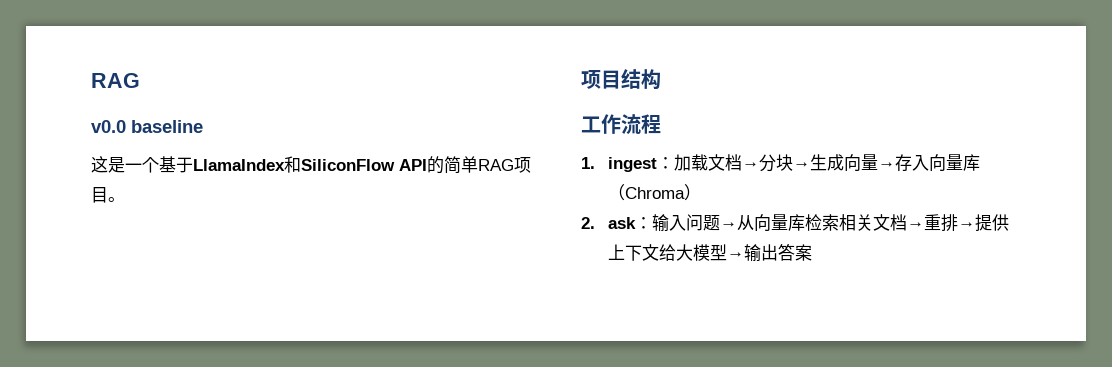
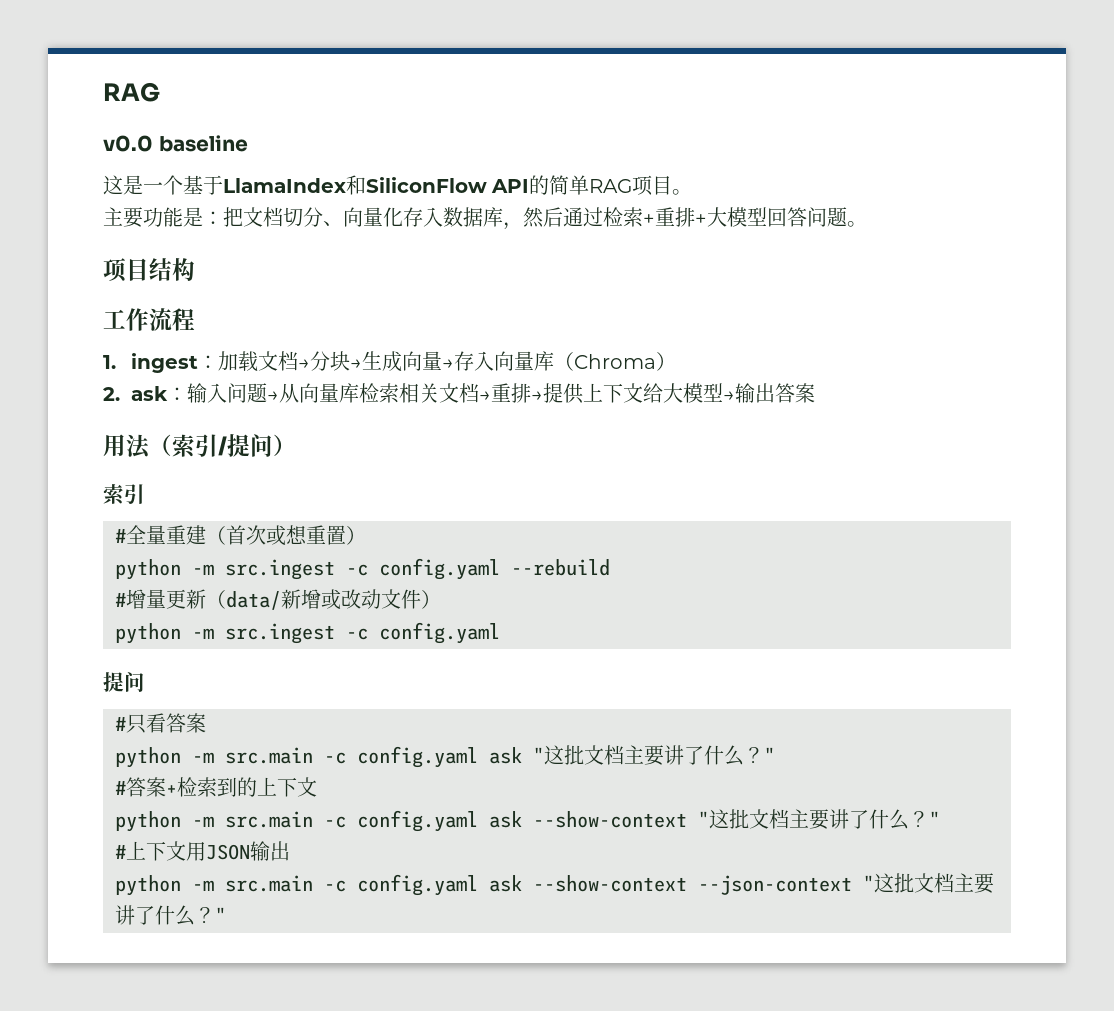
+ 主要功能是：把文档切分、向量化存入数据库，然后通过检索+重排+大模型回答问题。
+ 用法（索引/提问）
+ 索引
+ #全量重建（首次或想重置）
+ python -m src.ingest -c config.yaml --rebuild
+ #增量更新（data/新增或改动文件）
+ python -m src.ingest -c config.yaml
+ 提问
+ #只看答案
+ python -m src.main -c config.yaml ask "这批文档主要讲了什么？"
+ #答案+检索到的上下文
+ python -m src.main -c config.yaml ask --show-context "这批文档主要讲了什么？"
+ #上下文用JSON输出
+ python -m src.main -c config.yaml ask --show-context --json-context "这批文档主要讲了什么？"

